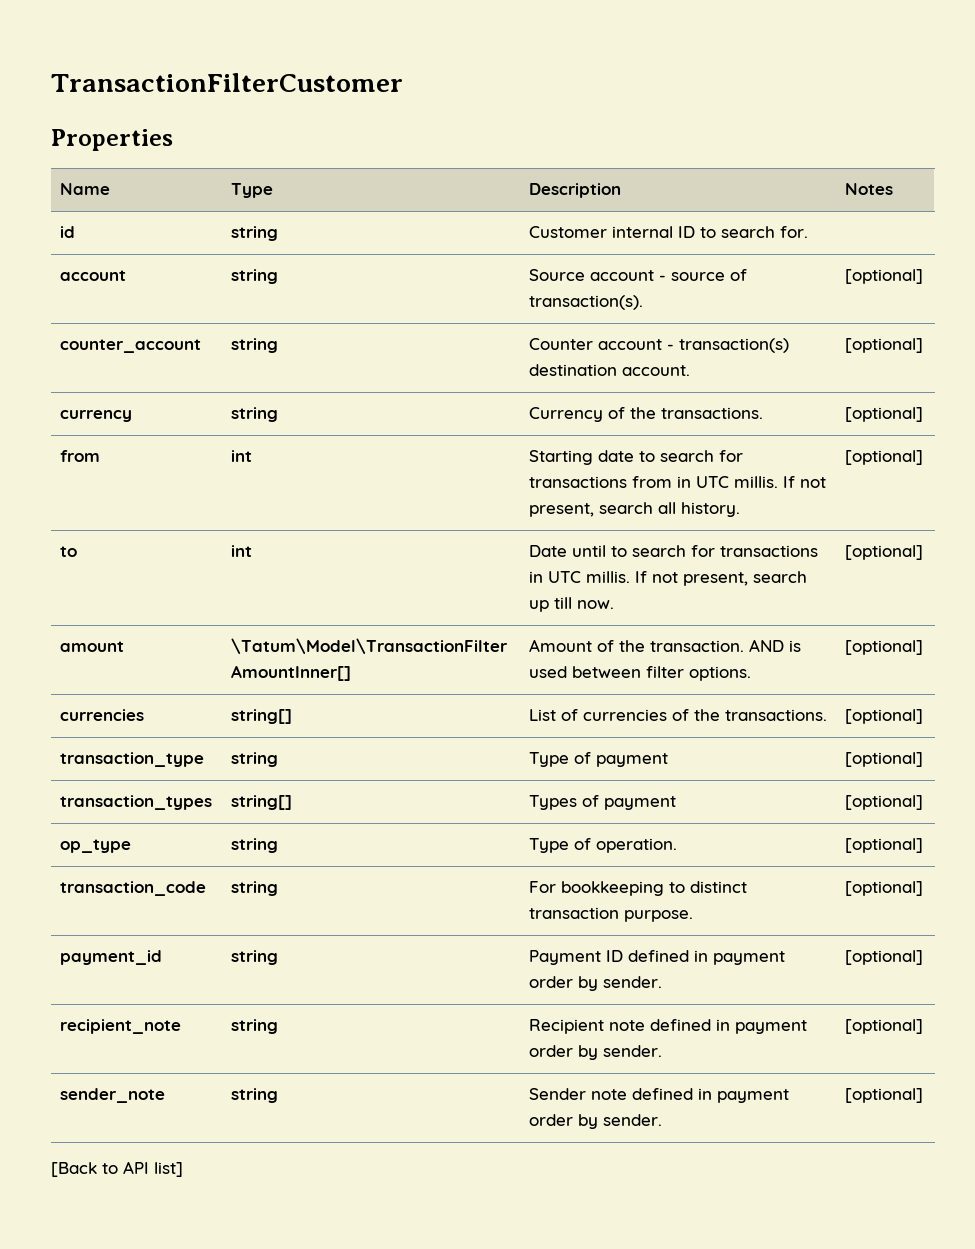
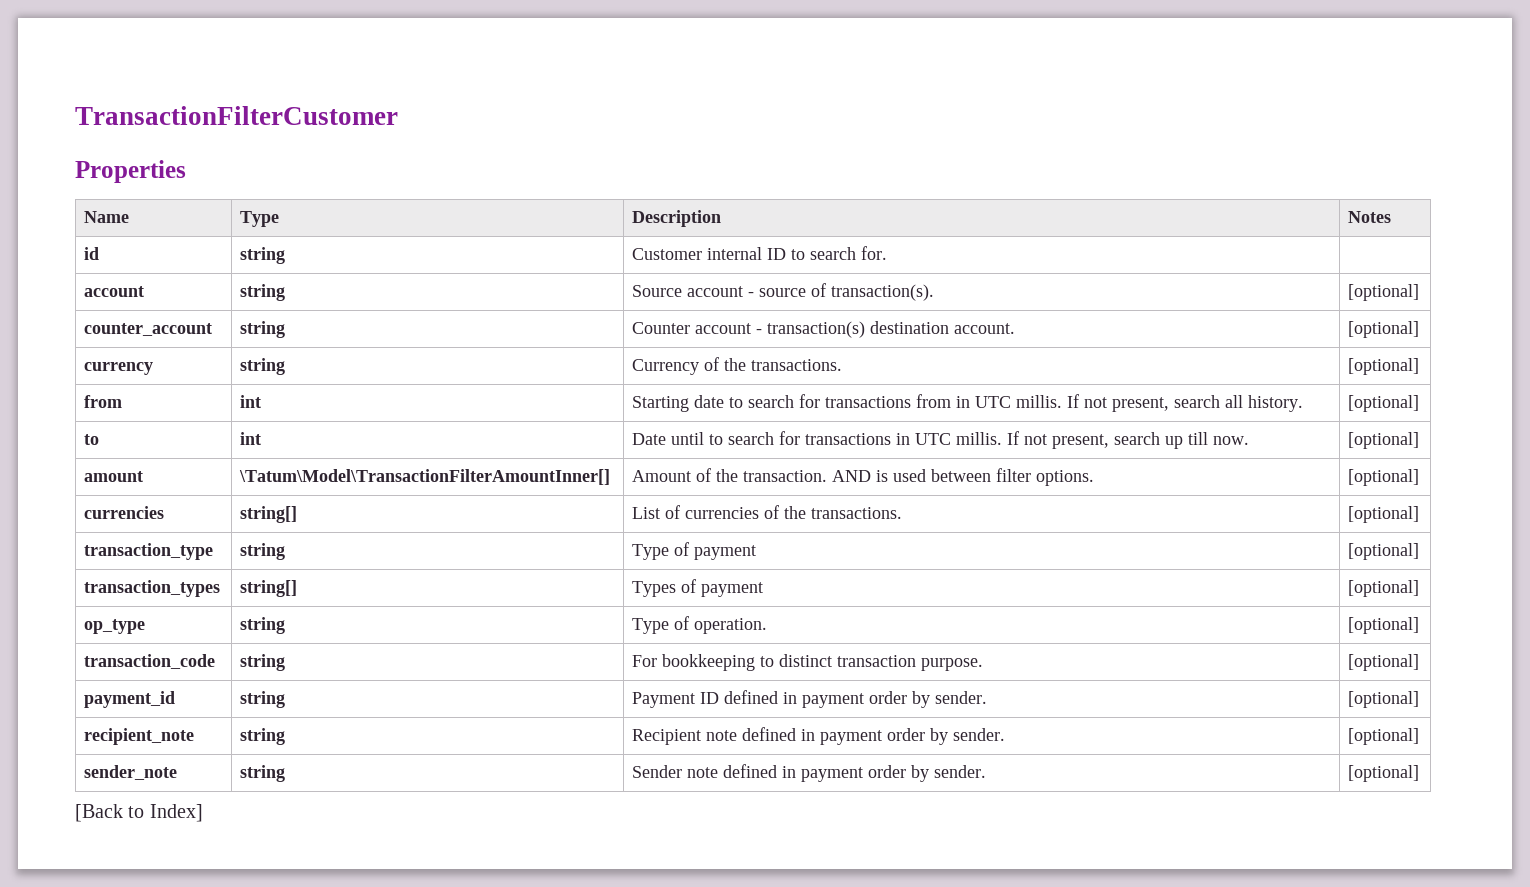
- [Back to API list]
+ [Back to Index]

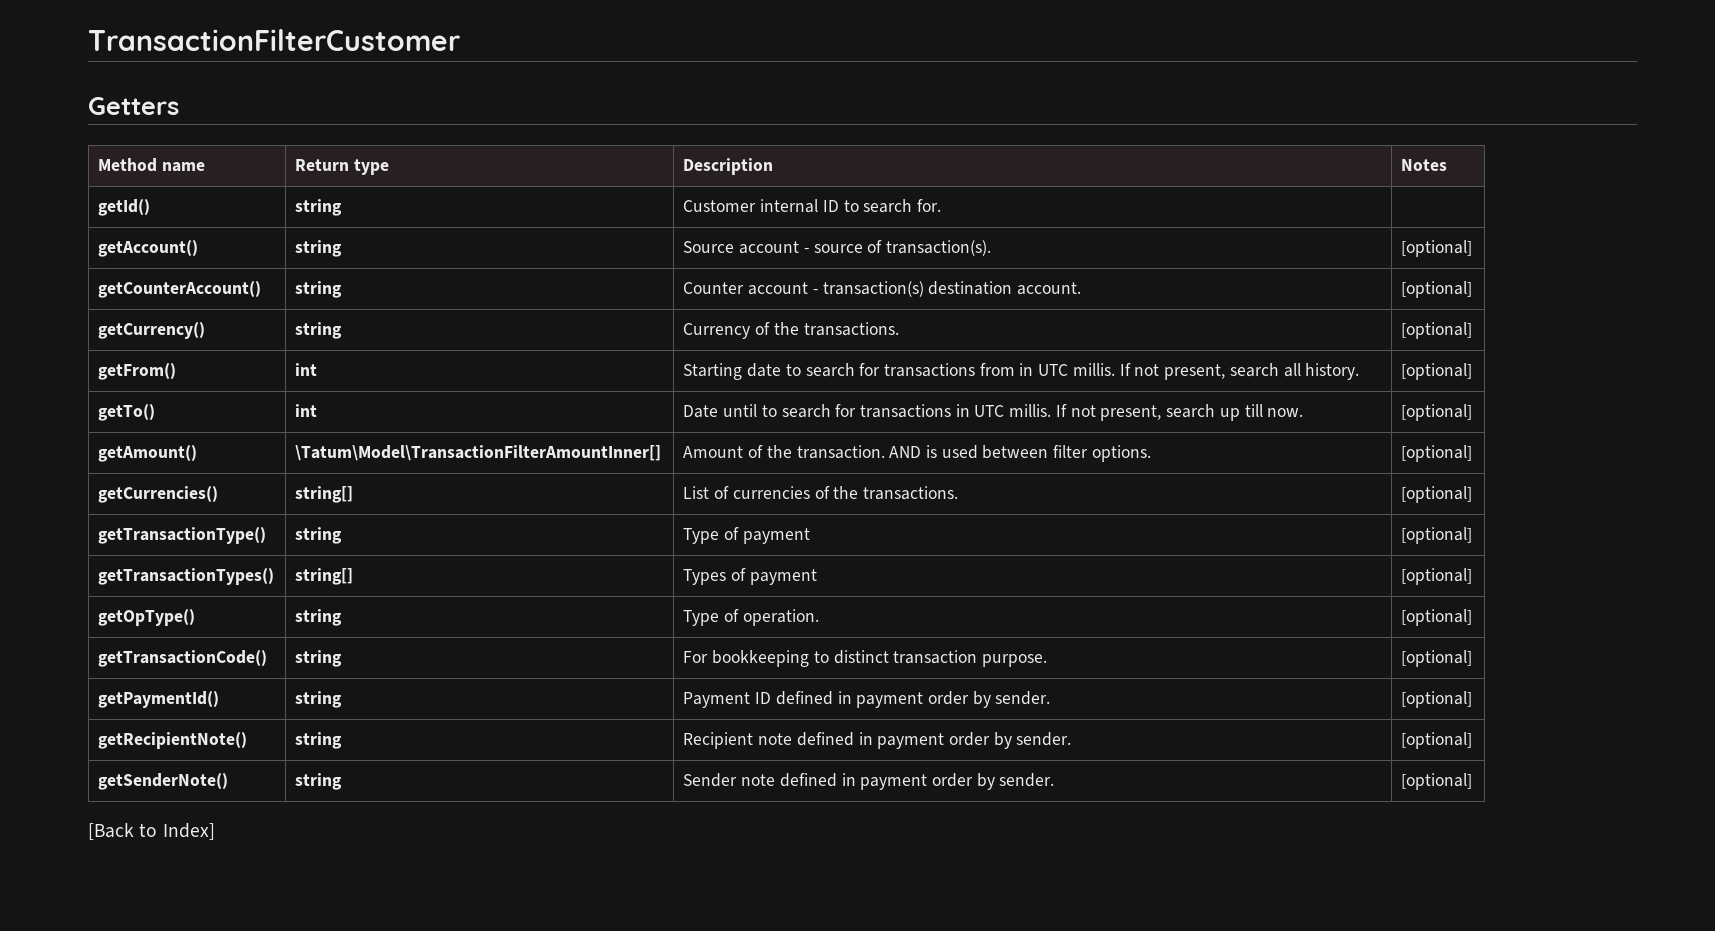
- Properties
- Name | Type | Description | Notes
+ Getters
+ Method name | Return type | Description | Notes
- id | string | Customer internal ID to search for. |
+ getId() | string | Customer internal ID to search for. |
- account | string | Source account - source of transaction(s). | [optional]
+ getAccount() | string | Source account - source of transaction(s). | [optional]
- counter_account | string | Counter account - transaction(s) destination account. | [optional]
+ getCounterAccount() | string | Counter account - transaction(s) destination account. | [optional]
- currency | string | Currency of the transactions. | [optional]
+ getCurrency() | string | Currency of the transactions. | [optional]
- from | int | Starting date to search for transactions from in UTC millis. If not present, search all history. | [optional]
+ getFrom() | int | Starting date to search for transactions from in UTC millis. If not present, search all history. | [optional]
- to | int | Date until to search for transactions in UTC millis. If not present, search up till now. | [optional]
+ getTo() | int | Date until to search for transactions in UTC millis. If not present, search up till now. | [optional]
- amount | \Tatum\Model\TransactionFilterAmountInner[] | Amount of the transaction. AND is used between filter options. | [optional]
+ getAmount() | \Tatum\Model\TransactionFilterAmountInner[] | Amount of the transaction. AND is used between filter options. | [optional]
- currencies | string[] | List of currencies of the transactions. | [optional]
+ getCurrencies() | string[] | List of currencies of the transactions. | [optional]
- transaction_type | string | Type of payment | [optional]
+ getTransactionType() | string | Type of payment | [optional]
- transaction_types | string[] | Types of payment | [optional]
+ getTransactionTypes() | string[] | Types of payment | [optional]
- op_type | string | Type of operation. | [optional]
+ getOpType() | string | Type of operation. | [optional]
- transaction_code | string | For bookkeeping to distinct transaction purpose. | [optional]
+ getTransactionCode() | string | For bookkeeping to distinct transaction purpose. | [optional]
- payment_id | string | Payment ID defined in payment order by sender. | [optional]
+ getPaymentId() | string | Payment ID defined in payment order by sender. | [optional]
- recipient_note | string | Recipient note defined in payment order by sender. | [optional]
+ getRecipientNote() | string | Recipient note defined in payment order by sender. | [optional]
- sender_note | string | Sender note defined in payment order by sender. | [optional]
+ getSenderNote() | string | Sender note defined in payment order by sender. | [optional]

